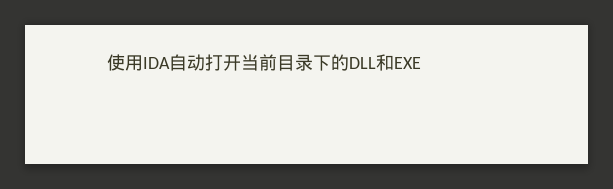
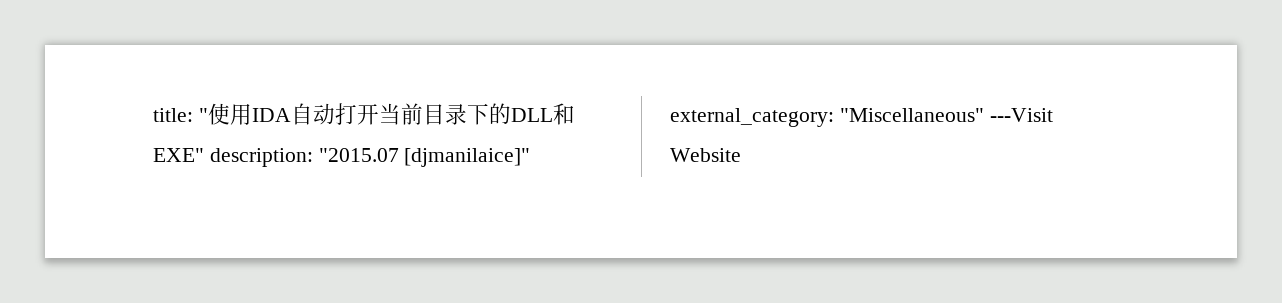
- 使用IDA自动打开当前目录下的DLL和EXE
+ title: "使用IDA自动打开当前目录下的DLL和EXE" description: "2015.07 [djmanilaice]" external_category: "Miscellaneous" ---Visit Website

